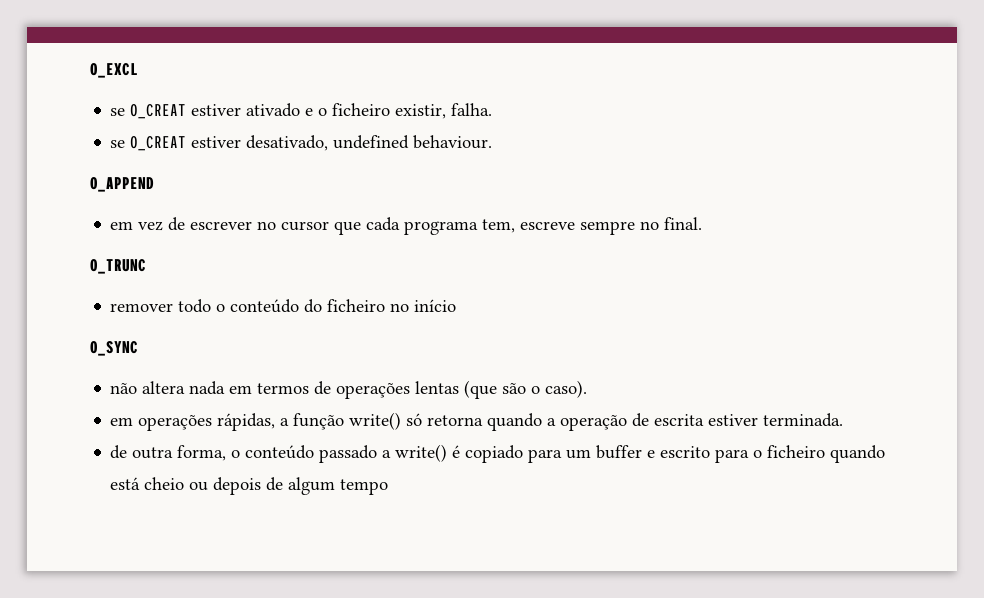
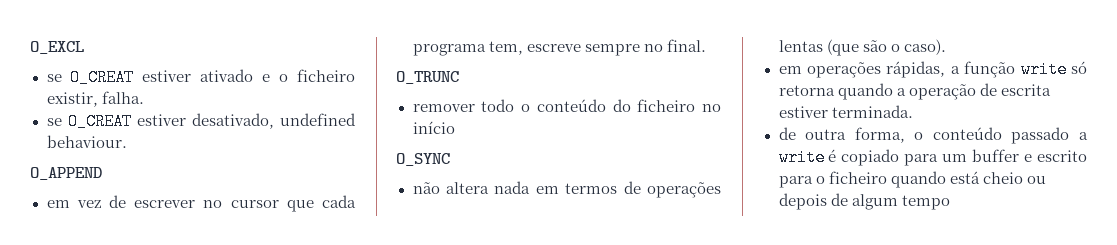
- em operações rápidas, a função write() só retorna quando a operação de escrita estiver terminada.
+ em operações rápidas, a função write só retorna quando a operação de escrita estiver terminada.
- de outra forma, o conteúdo passado a write() é copiado para um buffer e escrito para o ficheiro quando está cheio ou depois de algum tempo
+ de outra forma, o conteúdo passado a write é copiado para um buffer e escrito para o ficheiro quando está cheio ou depois de algum tempo

